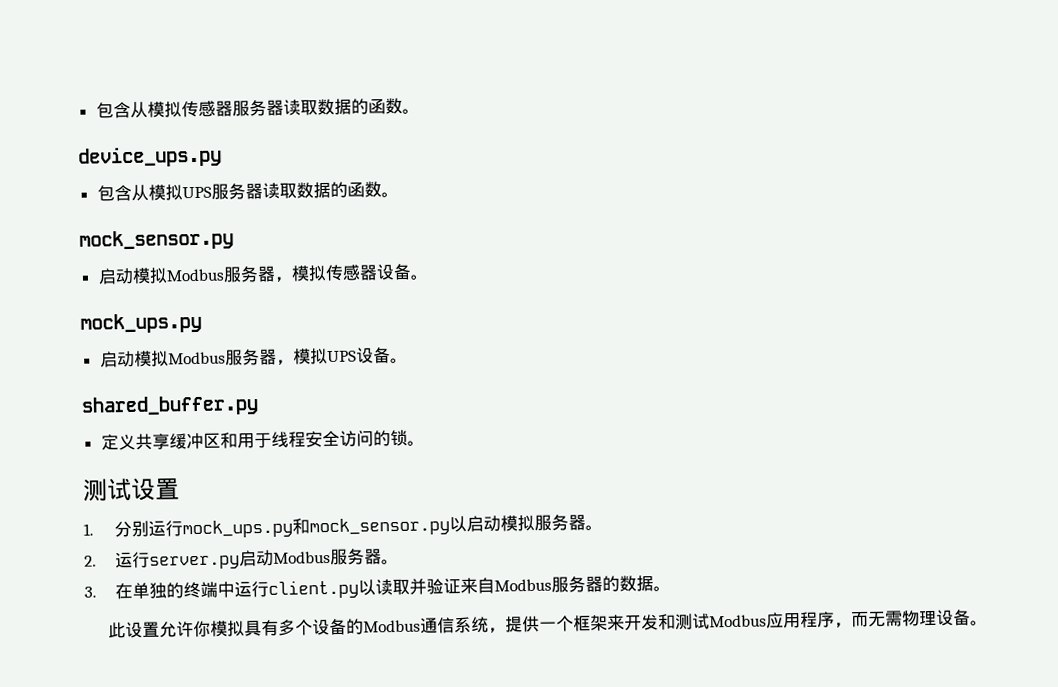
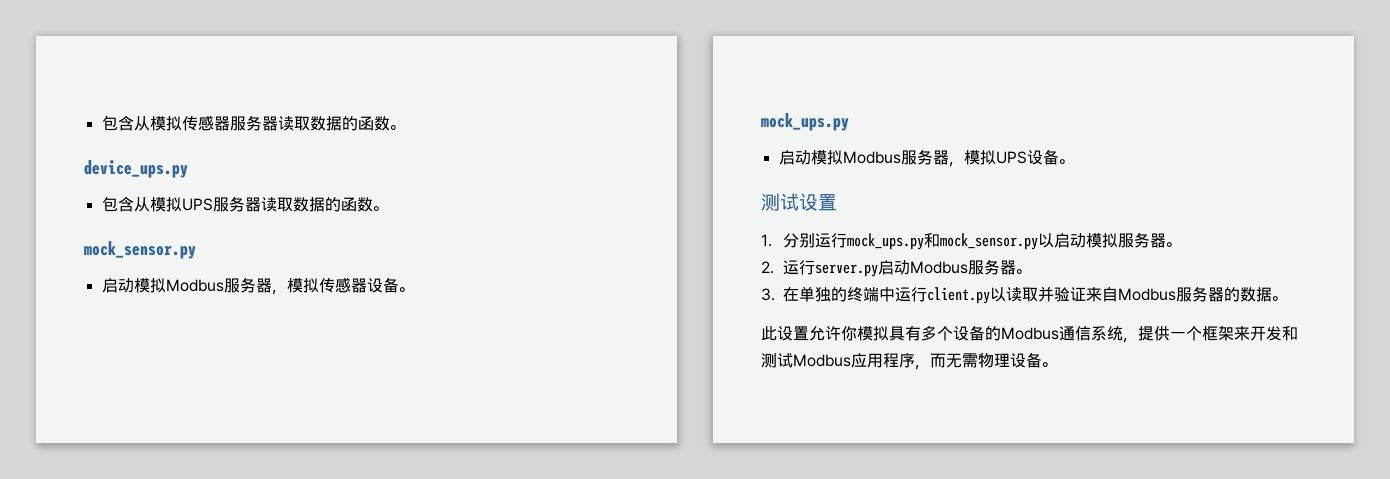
- shared_buffer.py
- 定义共享缓冲区和用于线程安全访问的锁。

